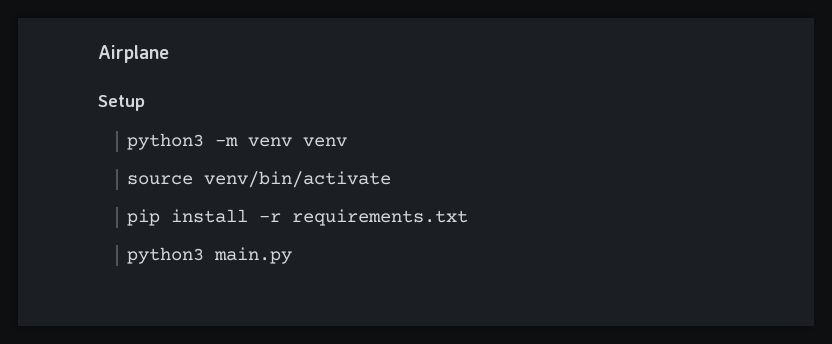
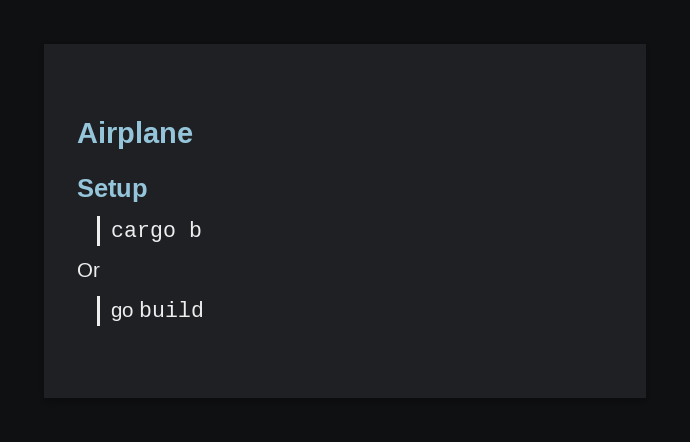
- python3 -m venv venv
- source venv/bin/activate
- pip install -r requirements.txt
- python3 main.py
+ cargo b
+ Or
+ go build

